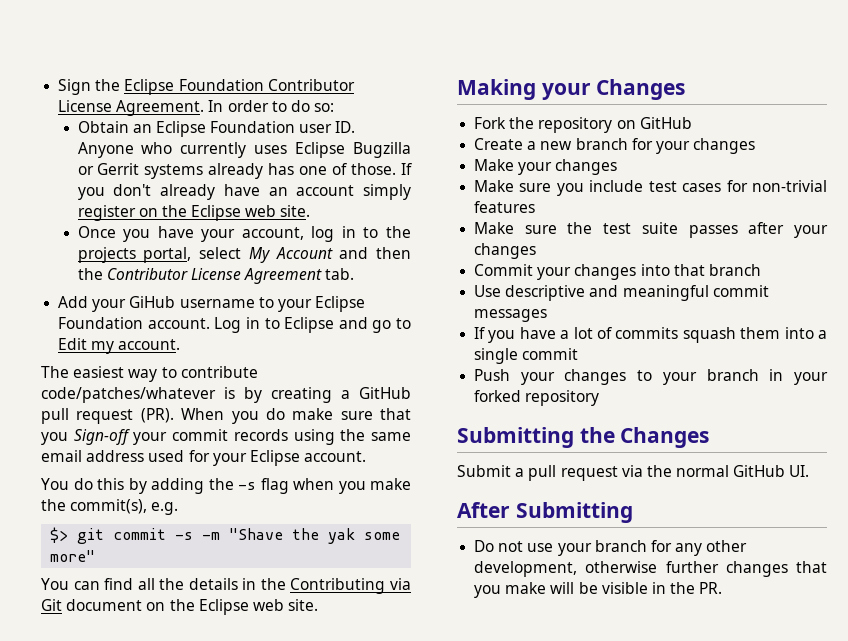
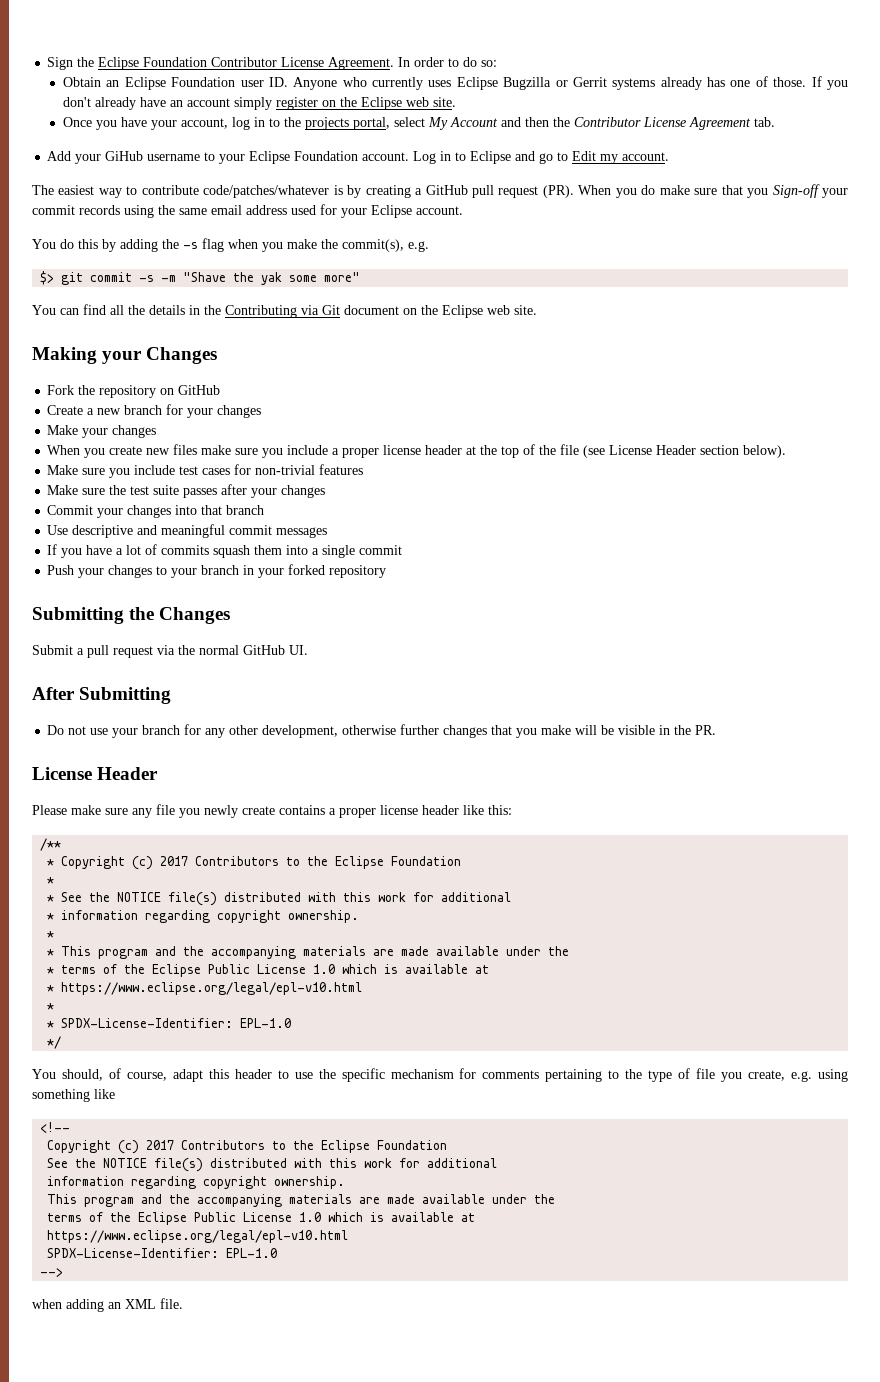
+ When you create new files make sure you include a proper license header at the top of the file (see License Header section below).
  Do not use your branch for any other development, otherwise further changes that you make will be visible in the PR.
+ License Header
+ Please make sure any file you newly create contains a proper license header like this:
+ /**
+ * Copyright (c) 2017 Contributors to the Eclipse Foundation
+ *
+ * See the NOTICE file(s) distributed with this work for additional
+ * information regarding copyright ownership.
+ *
+ * This program and the accompanying materials are made available under the
+ * terms of the Eclipse Public License 1.0 which is available at
+ * https://www.eclipse.org/legal/epl-v10.html
+ *
+ * SPDX-License-Identifier: EPL-1.0
+ */
+ You should, of course, adapt this header to use the specific mechanism for comments pertaining to the type of file you create, e.g. using something like
+ <!--
+ Copyright (c) 2017 Contributors to the Eclipse Foundation
+ See the NOTICE file(s) distributed with this work for additional
+ information regarding copyright ownership.
+ This program and the accompanying materials are made available under the
+ terms of the Eclipse Public License 1.0 which is available at
+ https://www.eclipse.org/legal/epl-v10.html
+ SPDX-License-Identifier: EPL-1.0
+ -->
+ when adding an XML file.

